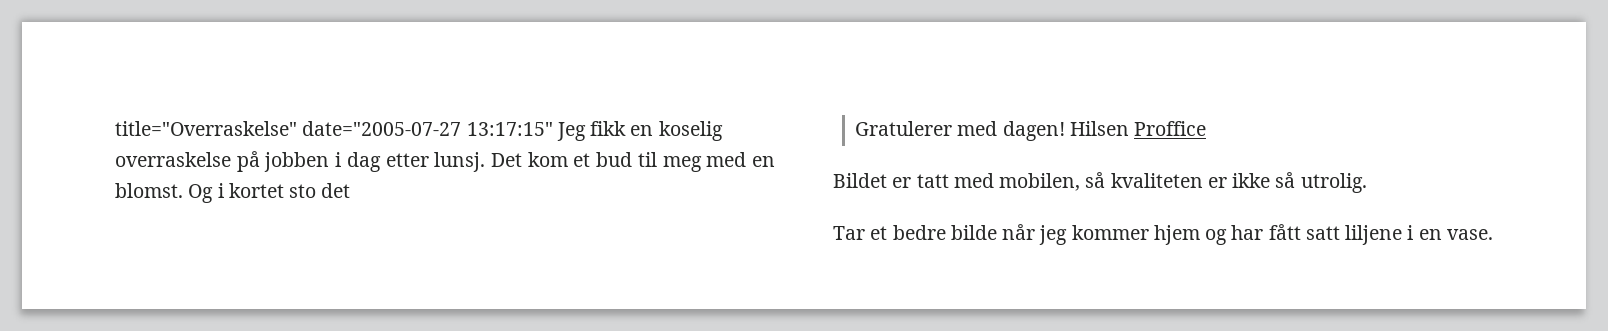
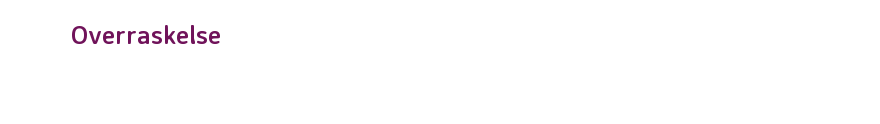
- title="Overraskelse" date="2005-07-27 13:17:15" Jeg fikk en koselig overraskelse på jobben i dag etter lunsj. Det kom et bud til meg med en blomst. Og i kortet sto det
- Gratulerer med dagen! Hilsen Proffice
- Bildet er tatt med mobilen, så kvaliteten er ikke så utrolig.
- Tar et bedre bilde når jeg kommer hjem og har fått satt liljene i en vase.
+ Overraskelse

